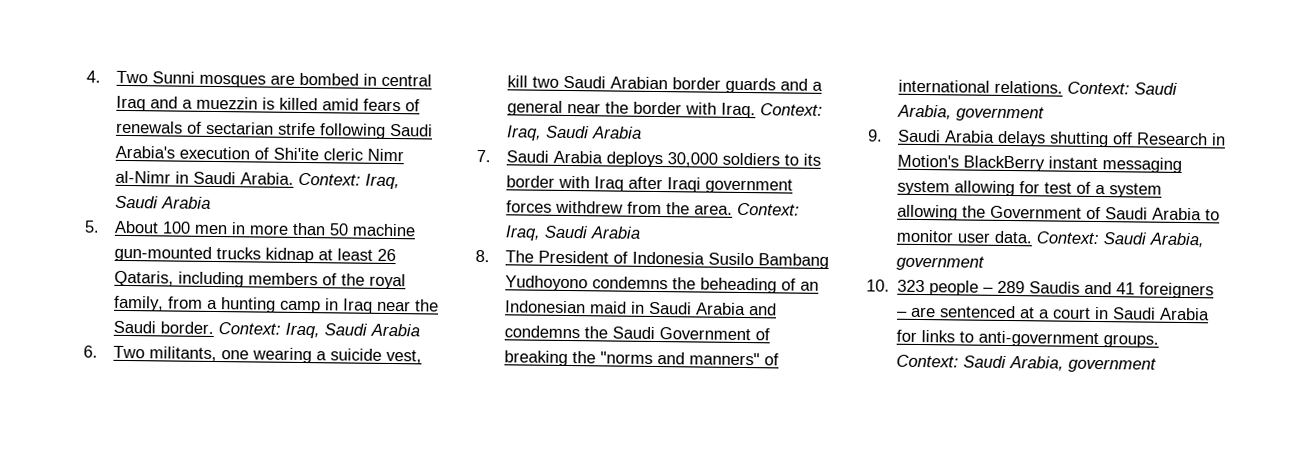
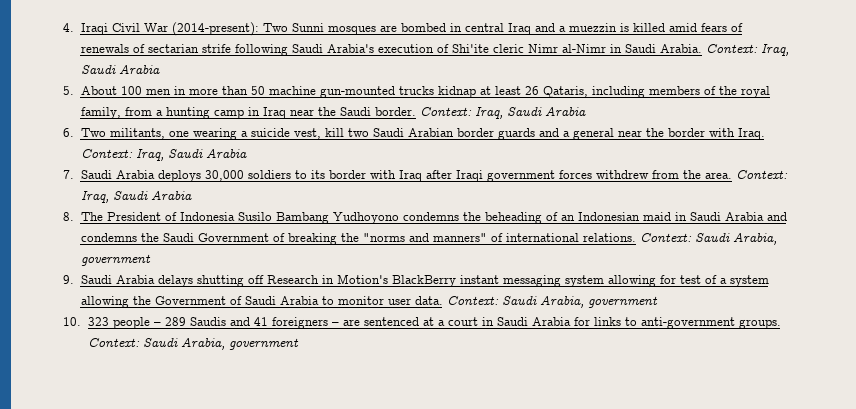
- 4. Two Sunni mosques are bombed in central Iraq and a muezzin is killed amid fears of renewals of sectarian strife following Saudi Arabia's execution of Shi'ite cleric Nimr al-Nimr in Saudi Arabia.
+ 4. Iraqi Civil War (2014-present): Two Sunni mosques are bombed in central Iraq and a muezzin is killed amid fears of renewals of sectarian strife following Saudi Arabia's execution of Shi'ite cleric Nimr al-Nimr in Saudi Arabia.

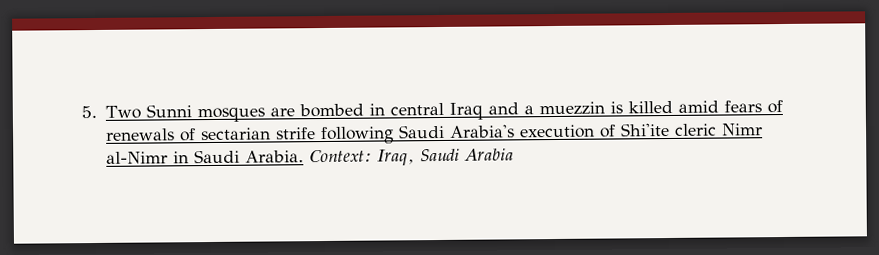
- 4. Iraqi Civil War (2014-present): Two Sunni mosques are bombed in central Iraq and a muezzin is killed amid fears of renewals of sectarian strife following Saudi Arabia's execution of Shi'ite cleric Nimr al-Nimr in Saudi Arabia.
+ 5. Two Sunni mosques are bombed in central Iraq and a muezzin is killed amid fears of renewals of sectarian strife following Saudi Arabia's execution of Shi'ite cleric Nimr al-Nimr in Saudi Arabia.
- 5. About 100 men in more than 50 machine gun-mounted trucks kidnap at least 26 Qataris, including members of the royal family, from a hunting camp in Iraq near the Saudi border. Context: Iraq, Saudi Arabia
- 6. Two militants, one wearing a suicide vest, kill two Saudi Arabian border guards and a general near the border with Iraq. Context: Iraq, Saudi Arabia
- 7. Saudi Arabia deploys 30,000 soldiers to its border with Iraq after Iraqi government forces withdrew from the area. Context: Iraq, Saudi Arabia
- 8. The President of Indonesia Susilo Bambang Yudhoyono condemns the beheading of an Indonesian maid in Saudi Arabia and condemns the Saudi Government of breaking the "norms and manners" of international relations. Context: Saudi Arabia, government
- 9. Saudi Arabia delays shutting off Research in Motion's BlackBerry instant messaging system allowing for test of a system allowing the Government of Saudi Arabia to monitor user data. Context: Saudi Arabia, government
- 10. 323 people – 289 Saudis and 41 foreigners – are sentenced at a court in Saudi Arabia for links to anti-government groups. Context: Saudi Arabia, government

